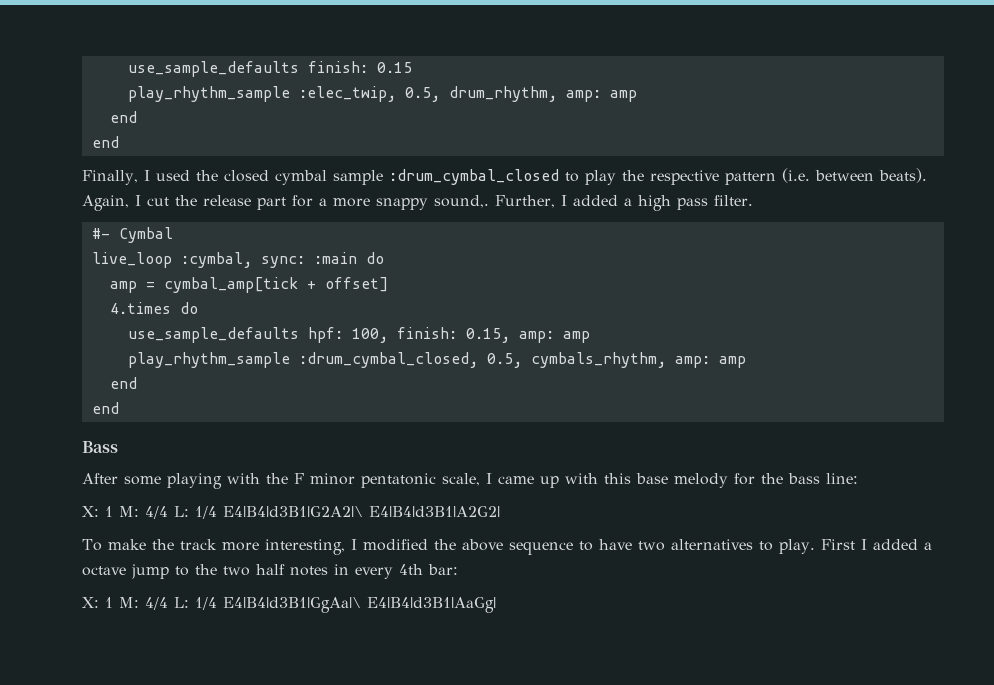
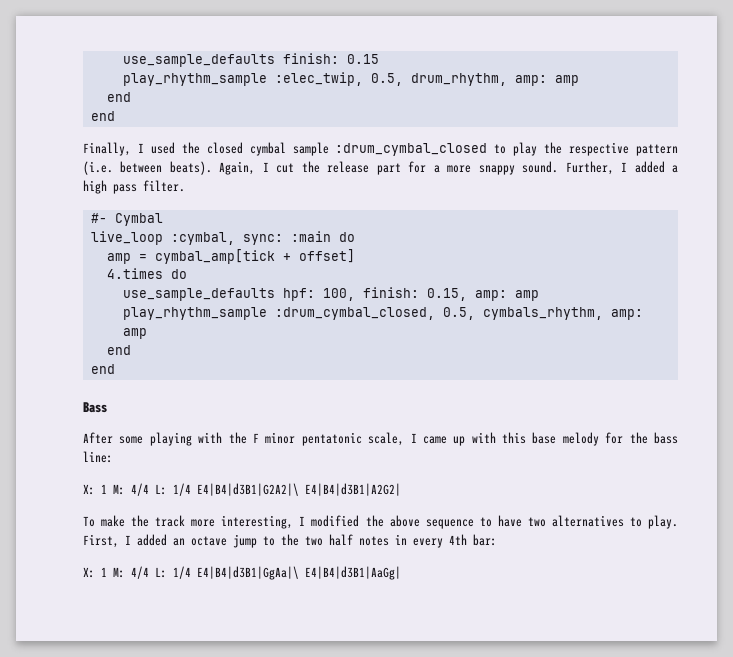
- Again, I cut the release part for a more snappy sound,.
+ Again, I cut the release part for a more snappy sound.
- First I added a octave jump to the two half notes in every 4th bar:
+ First, I added an octave jump to the two half notes in every 4th bar:

